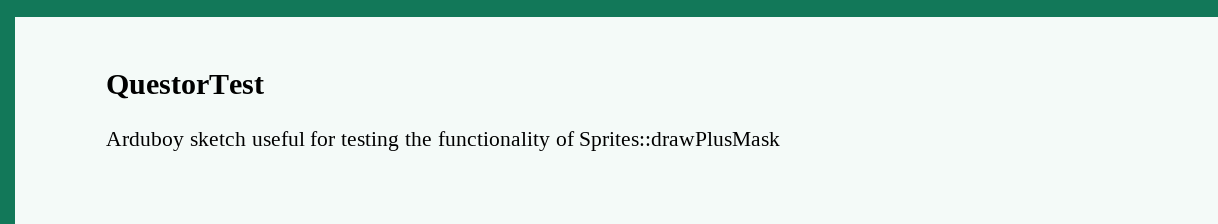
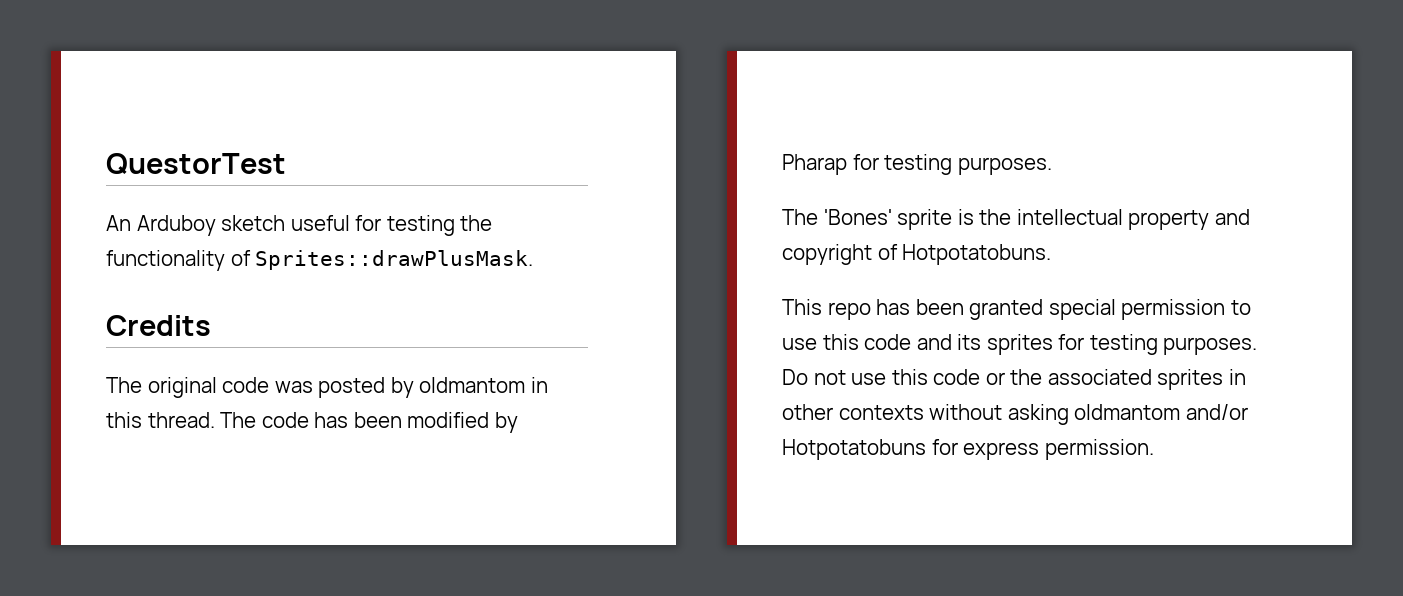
- Arduboy sketch useful for testing the functionality of Sprites::drawPlusMask
+ An Arduboy sketch useful for testing the functionality of Sprites::drawPlusMask.
+ Credits
+ The original code was posted by oldmantom in this thread. The code has been modified by Pharap for testing purposes.
+ The 'Bones' sprite is the intellectual property and copyright of Hotpotatobuns.
+ This repo has been granted special permission to use this code and its sprites for testing purposes. Do not use this code or the associated sprites in other contexts without asking oldmantom and/or Hotpotatobuns for express permission.

